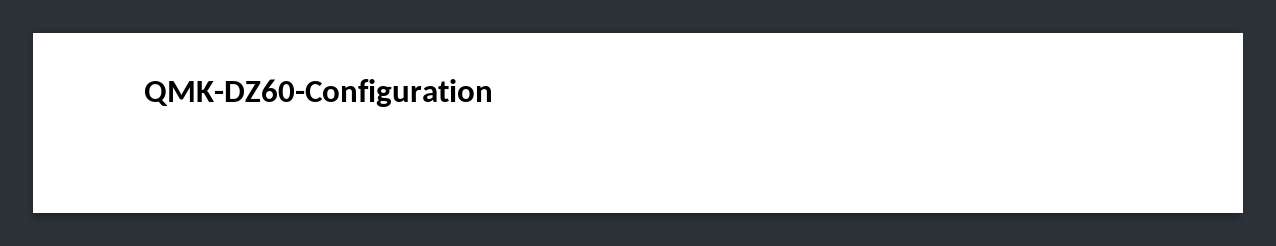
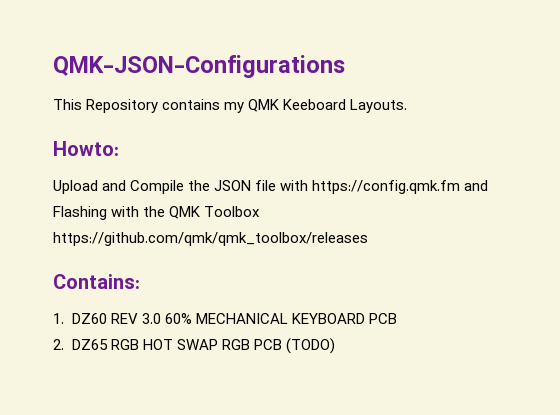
- QMK-DZ60-Configuration
+ QMK-JSON-Configurations
+ This Repository contains my QMK Keeboard Layouts.
+ Howto:
+ Upload and Compile the JSON file with https://config.qmk.fm and Flashing with the QMK Toolbox https://github.com/qmk/qmk_toolbox/releases
+ Contains:
+ 1. DZ60 REV 3.0 60% MECHANICAL KEYBOARD PCB
+ 2. DZ65 RGB HOT SWAP RGB PCB (TODO)

